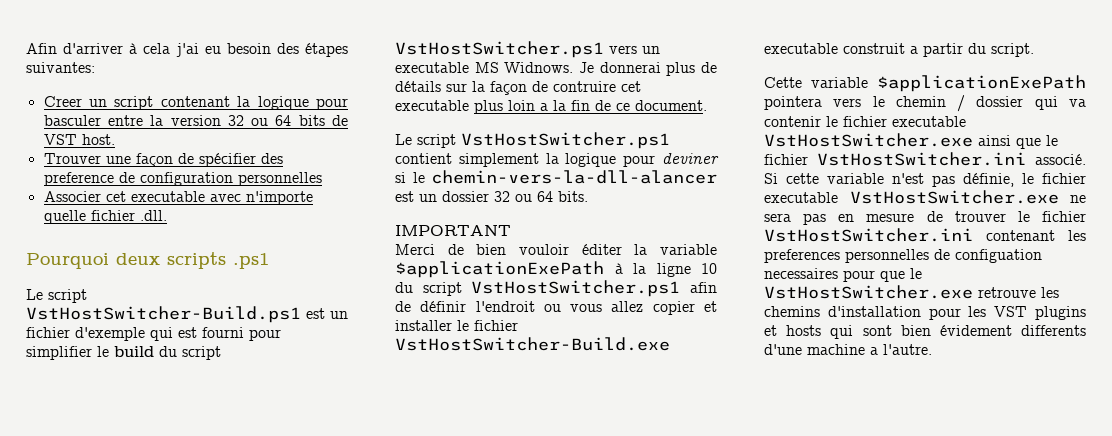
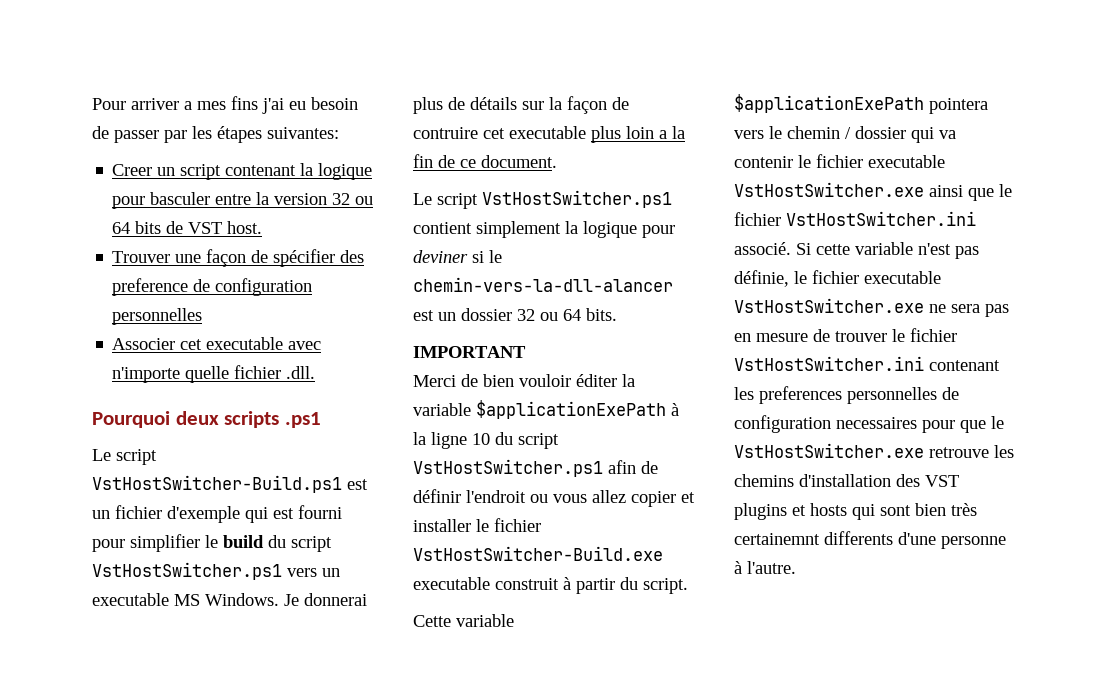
- Afin d'arriver à cela j'ai eu besoin des étapes suivantes:
+ Pour arriver a mes fins j'ai eu besoin de passer par les étapes suivantes:
- Le script VstHostSwitcher-Build.ps1 est un fichier d'exemple qui est fourni pour simplifier le build du script VstHostSwitcher.ps1 vers un executable MS Widnows.
+ Le script VstHostSwitcher-Build.ps1 est un fichier d'exemple qui est fourni pour simplifier le build du script VstHostSwitcher.ps1 vers un executable MS Windows.
- Merci de bien vouloir éditer la variable $applicationExePath à la ligne 10 du script VstHostSwitcher.ps1 afin de définir l'endroit ou vous allez copier et installer le fichier VstHostSwitcher-Build.exe executable construit a partir du script.
+ Merci de bien vouloir éditer la variable $applicationExePath à la ligne 10 du script VstHostSwitcher.ps1 afin de définir l'endroit ou vous allez copier et installer le fichier VstHostSwitcher-Build.exe executable construit à partir du script.
- Si cette variable n'est pas définie, le fichier executable VstHostSwitcher.exe ne sera pas en mesure de trouver le fichier VstHostSwitcher.ini contenant les preferences personnelles de configuation necessaires pour que le VstHostSwitcher.exe retrouve les chemins d'installation pour les VST plugins et hosts qui sont bien évidement differents d'une machine a l'autre.
+ Si cette variable n'est pas définie, le fichier executable VstHostSwitcher.exe ne sera pas en mesure de trouver le fichier VstHostSwitcher.ini contenant les preferences personnelles de configuration necessaires pour que le VstHostSwitcher.exe retrouve les chemins d'installation des VST plugins et hosts qui sont bien très certainemnt differents d'une personne à l'autre.

